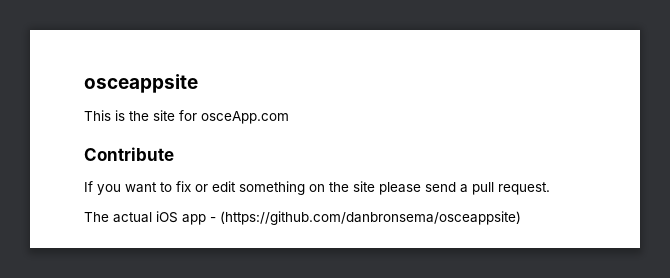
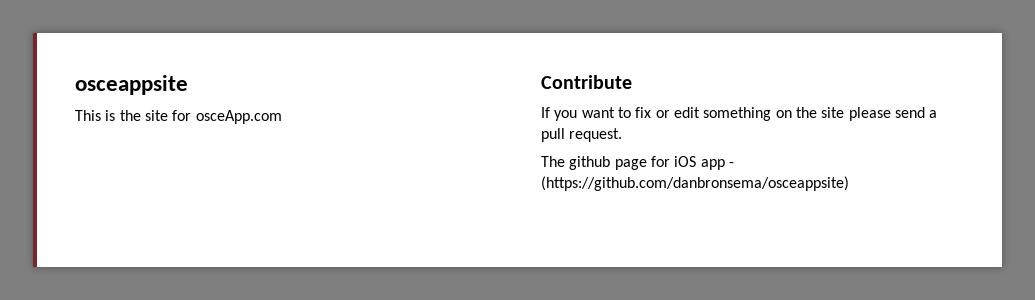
- The actual iOS app - (https://github.com/danbronsema/osceappsite)
+ The github page for iOS app - (https://github.com/danbronsema/osceappsite)

